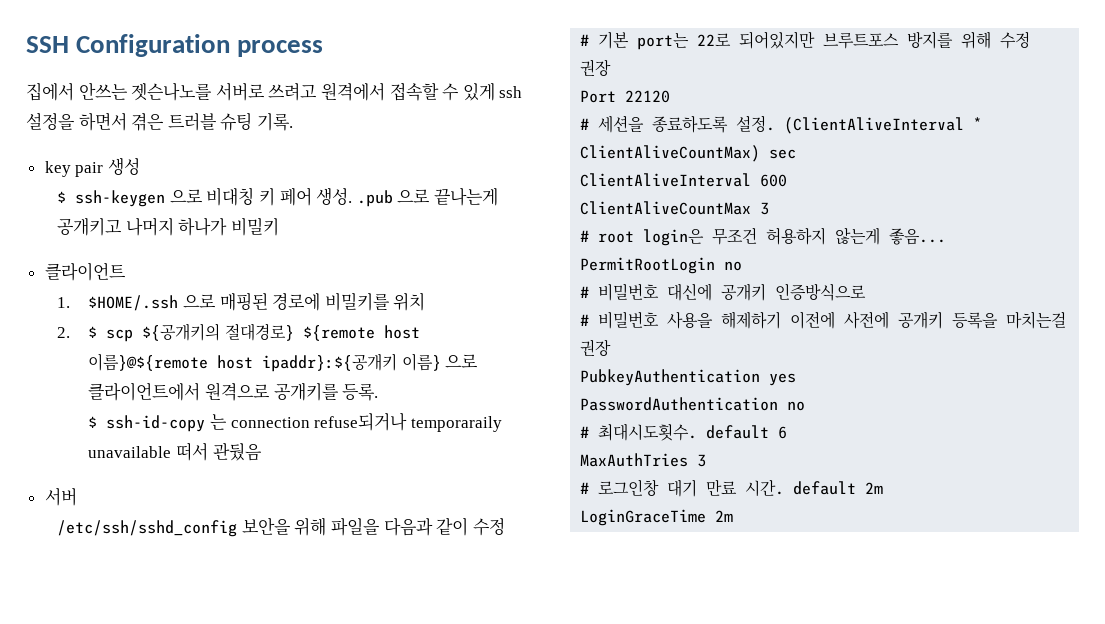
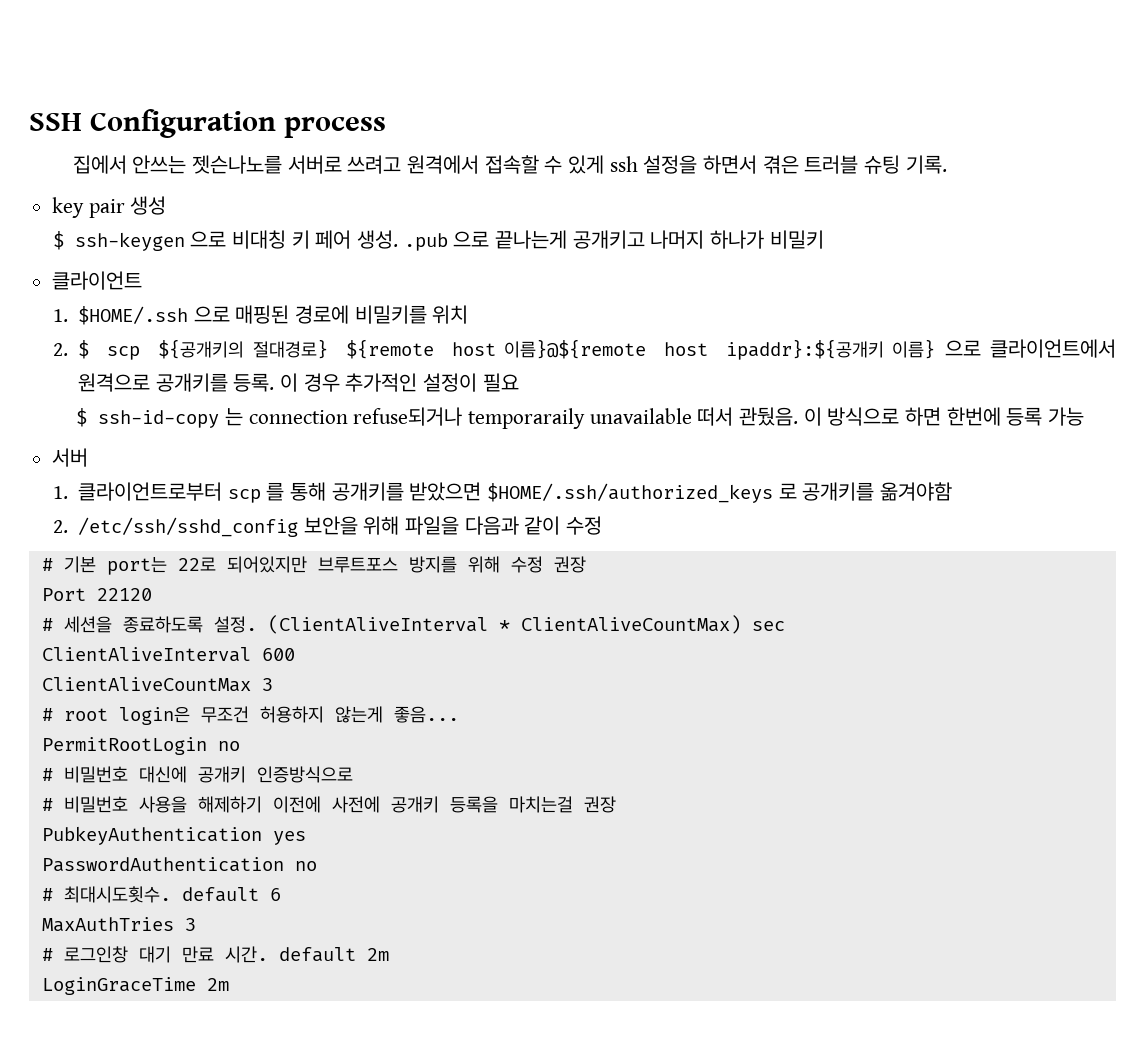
+ 이 경우 추가적인 설정이 필요
- $ ssh-id-copy 는 connection refuse되거나 temporaraily unavailable 떠서 관뒀음
+ $ ssh-id-copy 는 connection refuse되거나 temporaraily unavailable 떠서 관뒀음. 이 방식으로 하면 한번에 등록 가능
  서버
- /etc/ssh/sshd_config 보안을 위해 파일을 다음과 같이 수정
+ 1. 클라이언트로부터 scp 를 통해 공개키를 받았으면 $HOME/.ssh/authorized_keys 로 공개키를 옮겨야함
+ 2. /etc/ssh/sshd_config 보안을 위해 파일을 다음과 같이 수정

